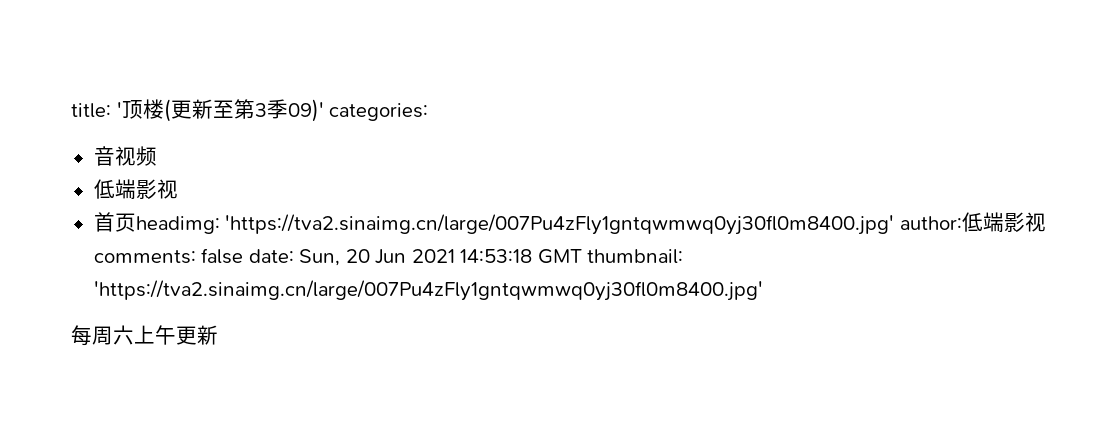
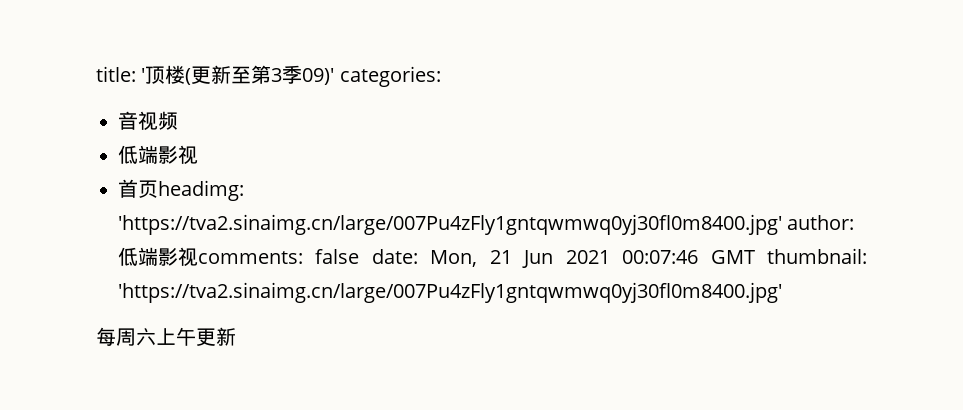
- 首页headimg: 'https://tva2.sinaimg.cn/large/007Pu4zFly1gntqwmwq0yj30fl0m8400.jpg' author:低端影视comments: false date: Sun, 20 Jun 2021 14:53:18 GMT thumbnail: 'https://tva2.sinaimg.cn/large/007Pu4zFly1gntqwmwq0yj30fl0m8400.jpg'
+ 首页headimg: 'https://tva2.sinaimg.cn/large/007Pu4zFly1gntqwmwq0yj30fl0m8400.jpg' author:低端影视comments: false date: Mon, 21 Jun 2021 00:07:46 GMT thumbnail: 'https://tva2.sinaimg.cn/large/007Pu4zFly1gntqwmwq0yj30fl0m8400.jpg'

